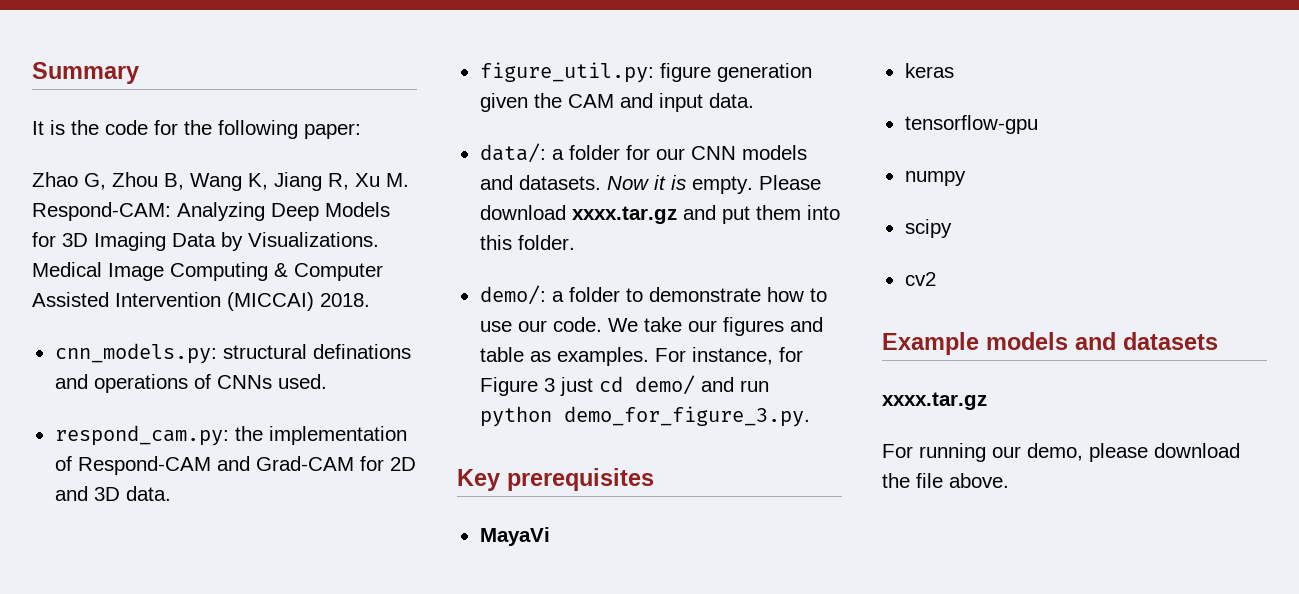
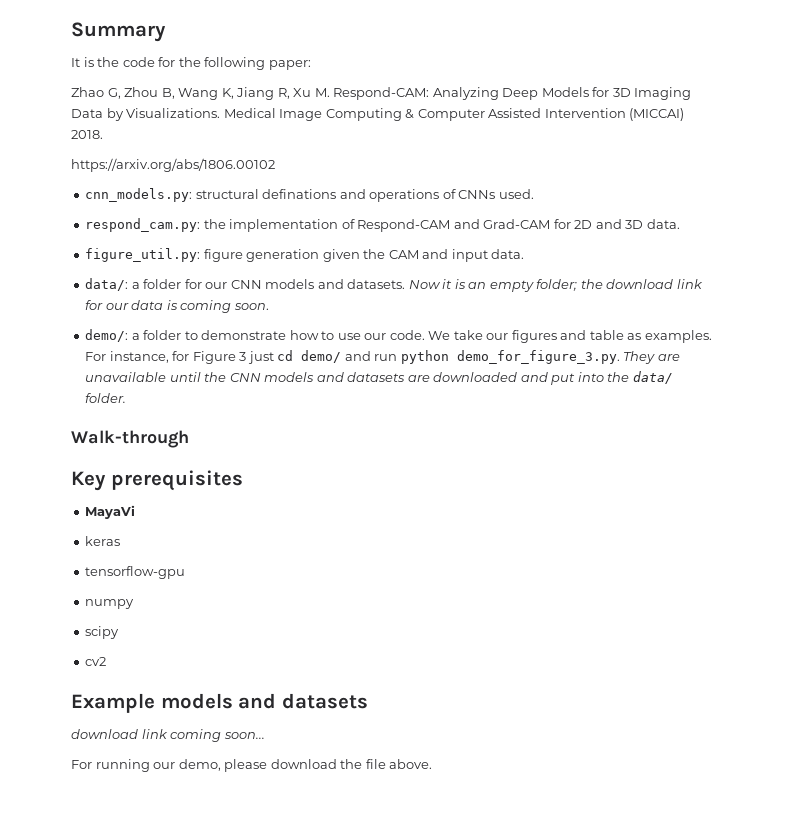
+ https://arxiv.org/abs/1806.00102
- Now it is empty. Please download xxxx.tar.gz and put them into this folder.
+ Now it is an empty folder; the download link for our data is coming soon.
- For instance, for Figure 3 just cd demo/ and run python demo_for_figure_3.py.
+ For instance, for Figure 3 just cd demo/ and run python demo_for_figure_3.py. They are unavailable until the CNN models and datasets are downloaded and put into the data/ folder.
+ Walk-through
  Example models and datasets
- xxxx.tar.gz
+ download link coming soon...

